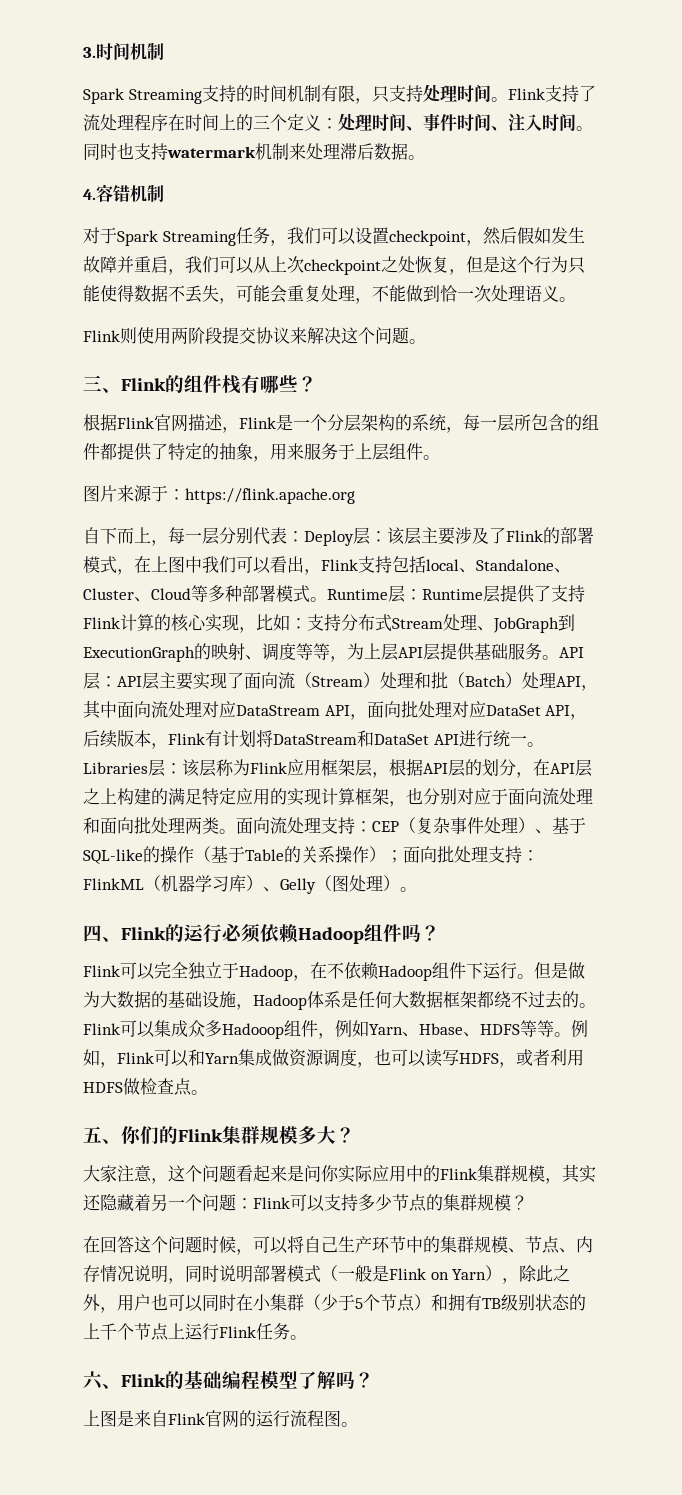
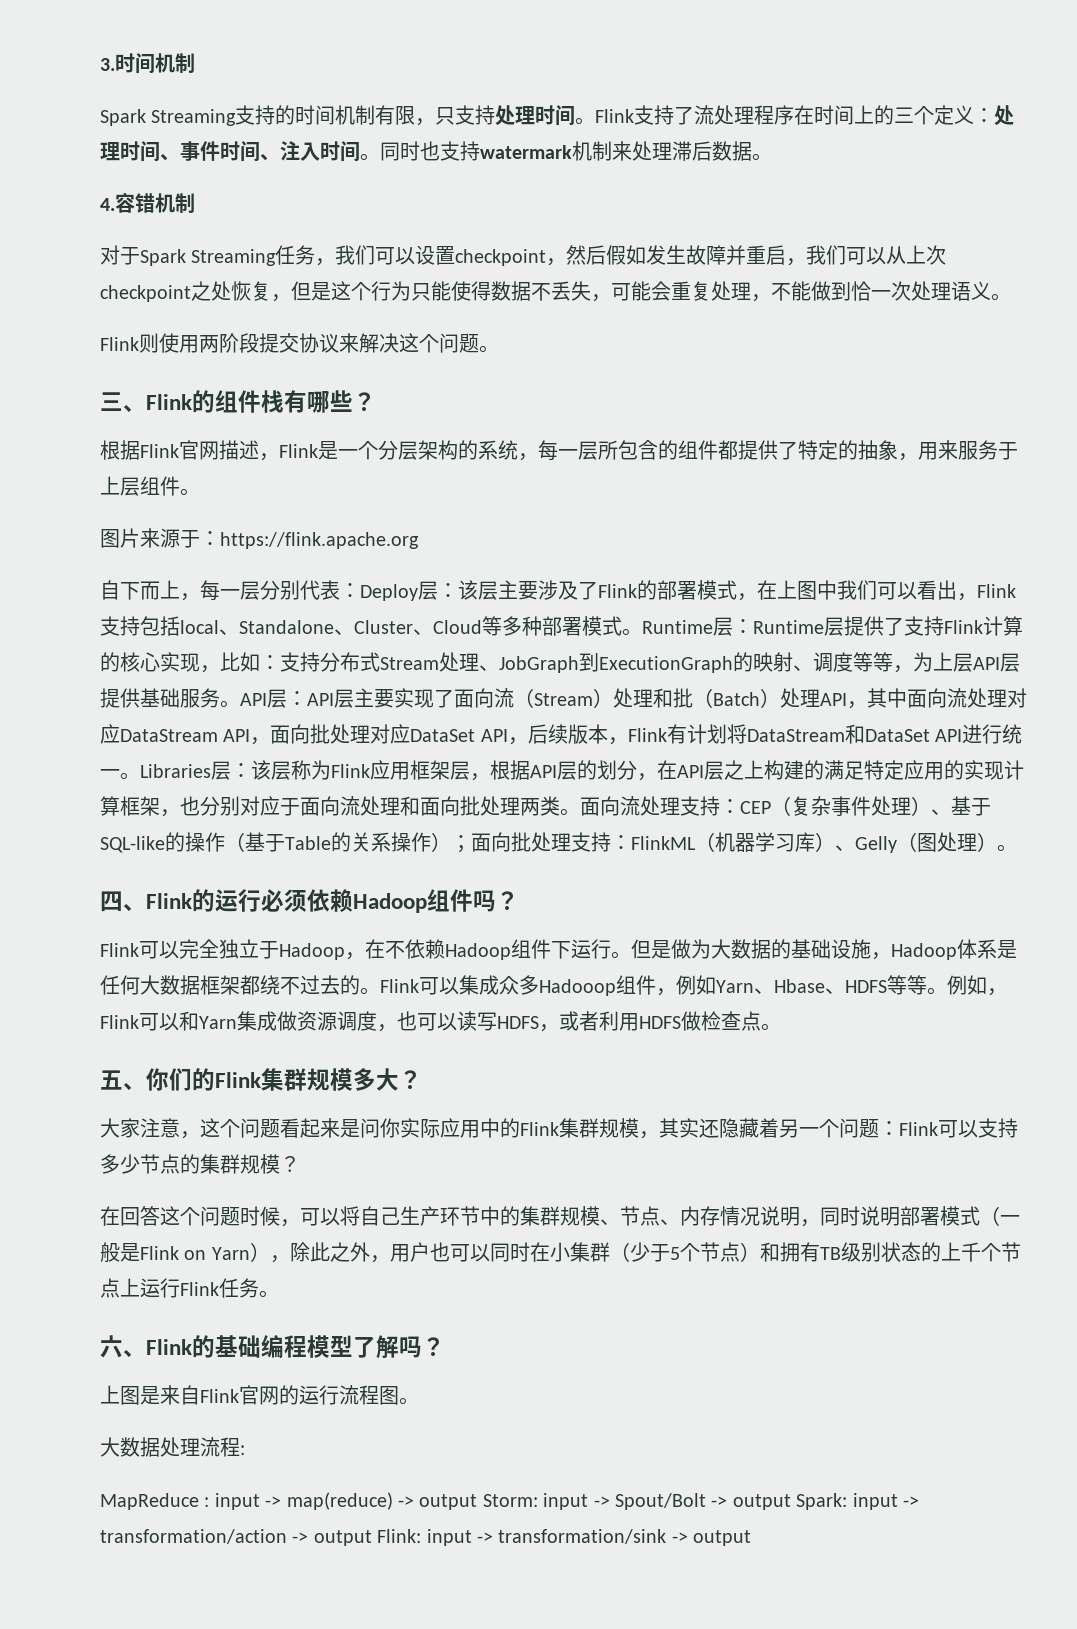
+ 大数据处理流程:
+ MapReduce : input -> map(reduce) -> output Storm: input -> Spout/Bolt -> output Spark: input -> transformation/action -> output Flink: input -> transformation/sink -> output

